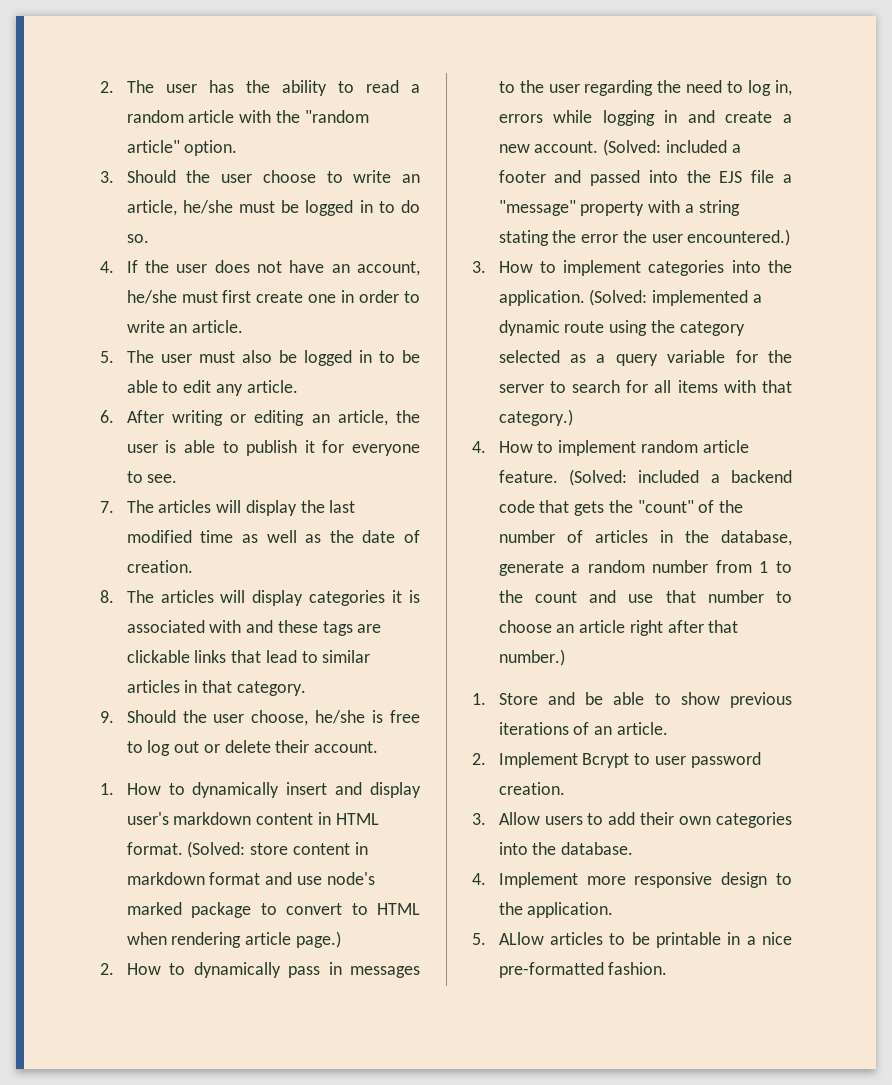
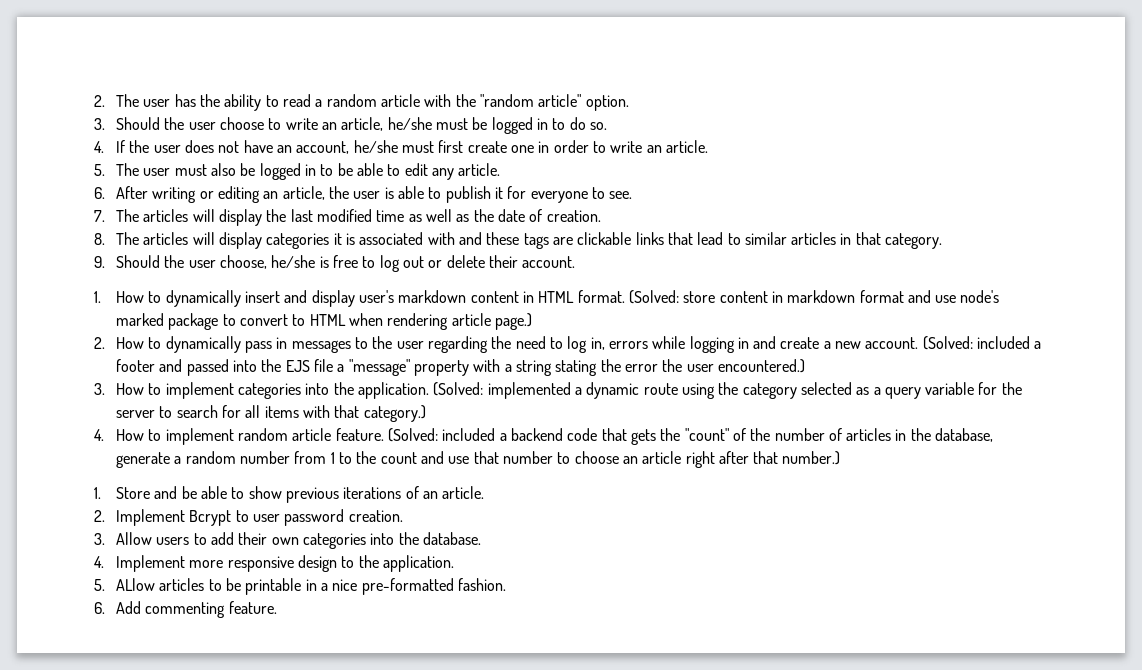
+ 6. Add commenting feature.

